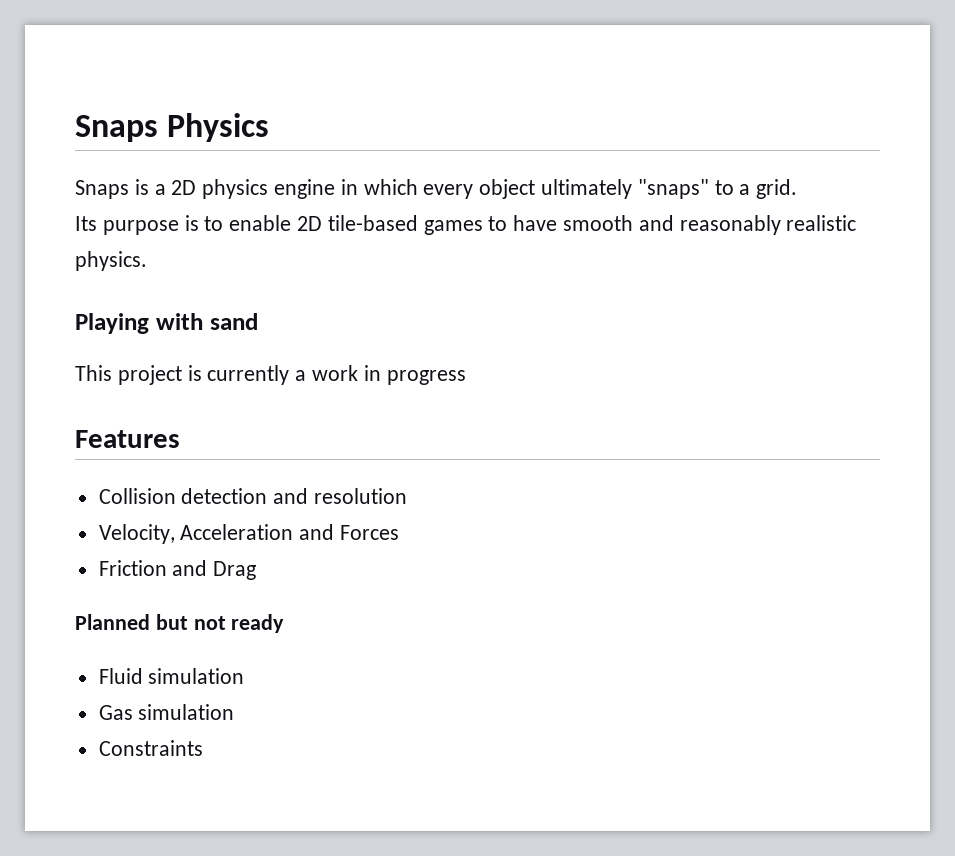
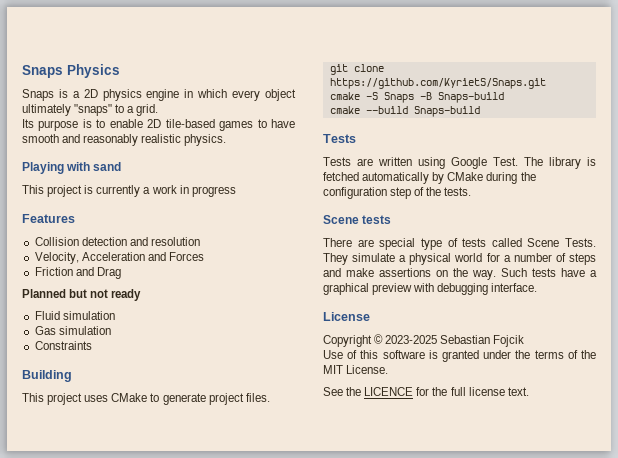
+ Building
+ This project uses CMake to generate project files.
+ git clone https://github.com/KyrietS/Snaps.git
+ cmake -S Snaps -B Snaps-build
+ cmake --build Snaps-build
+ Tests
+ Tests are written using Google Test. The library is fetched automatically by CMake during the configuration step of the tests.
+ Scene tests
+ There are special type of tests called Scene Tests. They simulate a physical world for a number of steps and make assertions on the way. Such tests have a graphical preview with debugging interface.
+ License
+ Copyright © 2023-2025 Sebastian Fojcik
+ Use of this software is granted under the terms of the MIT License.
+ See the LICENCE for the full license text.

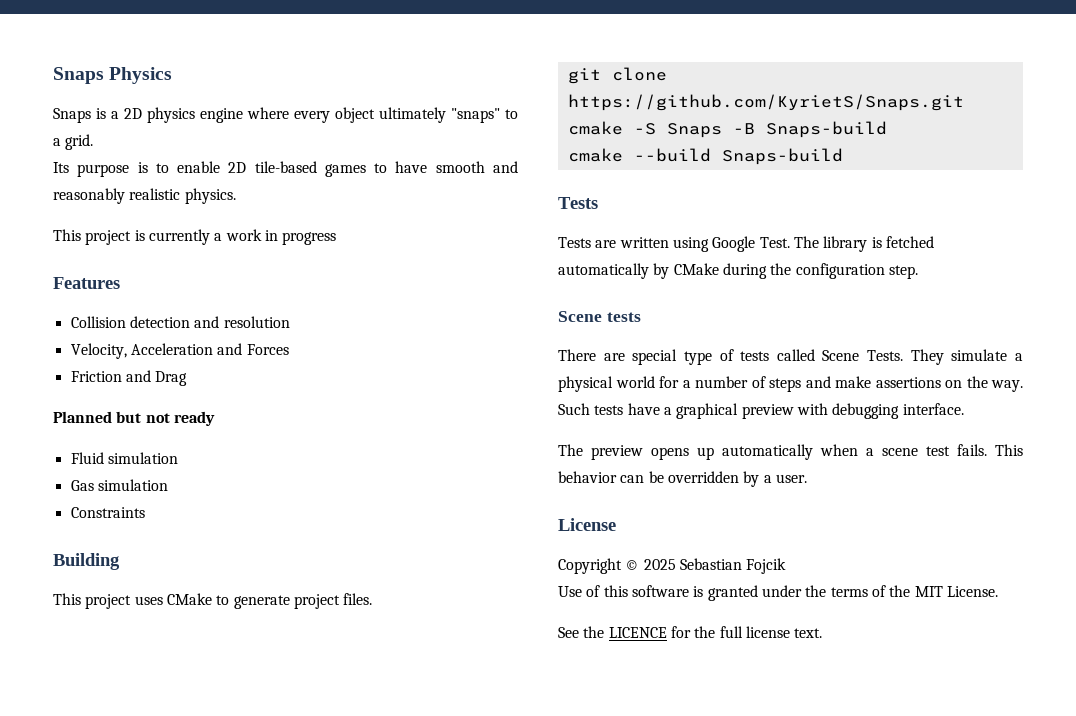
- Snaps is a 2D physics engine in which every object ultimately "snaps" to a grid.
+ Snaps is a 2D physics engine where every object ultimately "snaps" to a grid.
- Playing with sand
- The library is fetched automatically by CMake during the configuration step of the tests.
+ The library is fetched automatically by CMake during the configuration step.
+ The preview opens up automatically when a scene test fails. This behavior can be overridden by a user.
- Copyright © 2023-2025 Sebastian Fojcik
+ Copyright © 2025 Sebastian Fojcik

